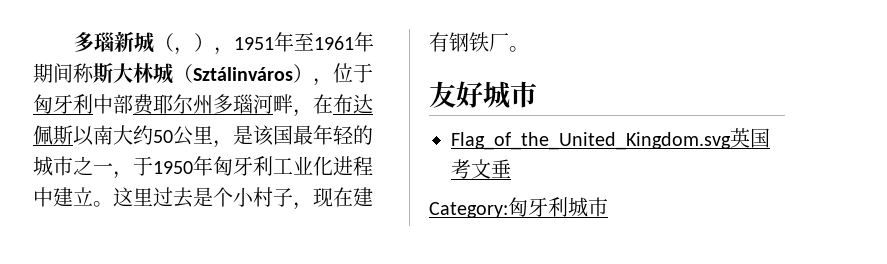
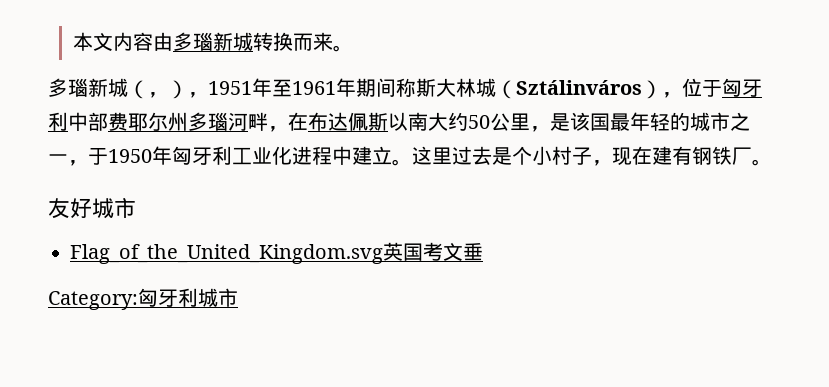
+ 本文内容由多瑙新城转换而来。

